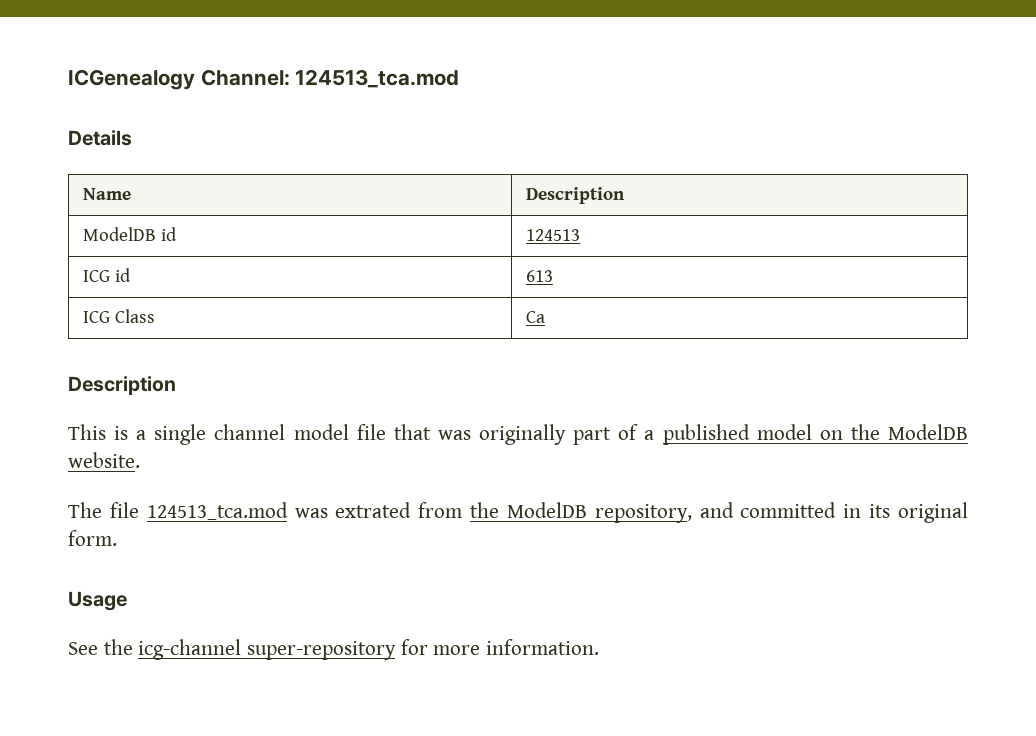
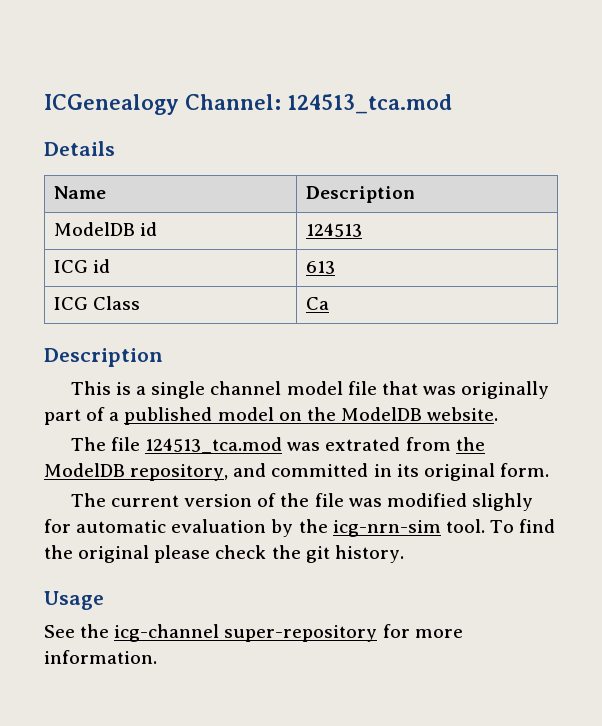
+ The current version of the file was modified slighly for automatic evaluation by the icg-nrn-sim tool. To find the original please check the git history.

